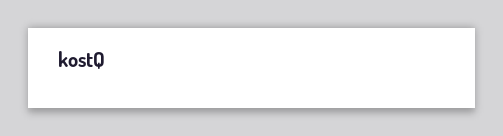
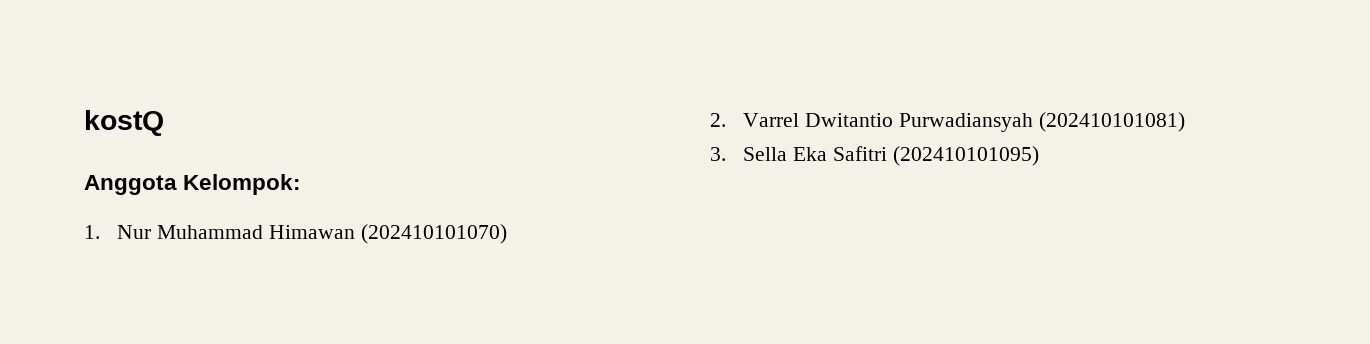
+ Anggota Kelompok:
+ 1. Nur Muhammad Himawan (202410101070)
+ 2. Varrel Dwitantio Purwadiansyah (202410101081)
+ 3. Sella Eka Safitri (202410101095)

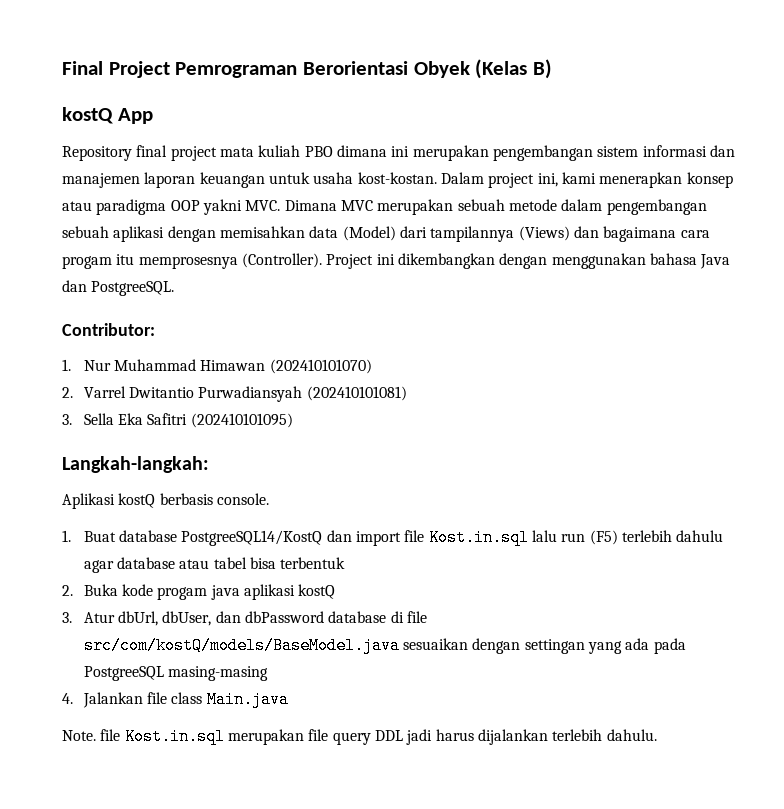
- kostQ
- Anggota Kelompok:
+ Final Project Pemrograman Berorientasi Obyek (Kelas B)
+ kostQ App
+ Repository final project mata kuliah PBO dimana ini merupakan pengembangan sistem informasi dan manajemen laporan keuangan untuk usaha kost-kostan. Dalam project ini, kami menerapkan konsep atau paradigma OOP yakni MVC. Dimana MVC merupakan sebuah metode dalam pengembangan sebuah aplikasi dengan memisahkan data (Model) dari tampilannya (Views) dan bagaimana cara progam itu memprosesnya (Controller). Project ini dikembangkan dengan menggunakan bahasa Java dan PostgreeSQL.
+ Contributor:
+ Langkah-langkah:
+ Aplikasi kostQ berbasis console.
+ 1. Buat database PostgreeSQL14/KostQ dan import file Kost.in.sql lalu run (F5) terlebih dahulu agar database atau tabel bisa terbentuk
+ 2. Buka kode progam java aplikasi kostQ
+ 3. Atur dbUrl, dbUser, dan dbPassword database di file src/com/kostQ/models/BaseModel.java sesuaikan dengan settingan yang ada pada PostgreeSQL masing-masing
+ 4. Jalankan file class Main.java
+ Note. file Kost.in.sql merupakan file query DDL jadi harus dijalankan terlebih dahulu.

